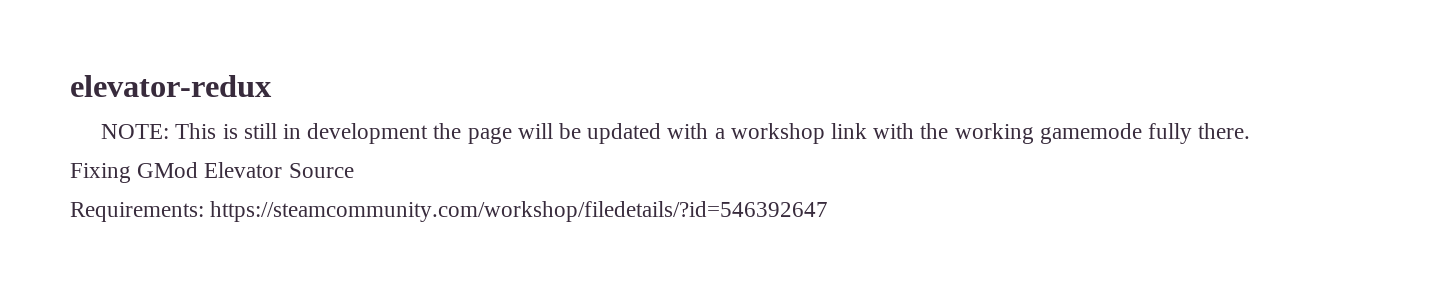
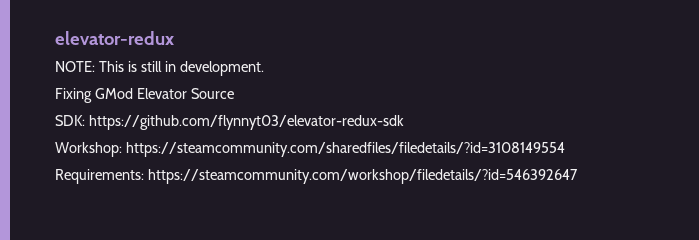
- NOTE: This is still in development the page will be updated with a workshop link with the working gamemode fully there.
+ NOTE: This is still in development.
+ SDK: https://github.com/flynnyt03/elevator-redux-sdk
+ Workshop: https://steamcommunity.com/sharedfiles/filedetails/?id=3108149554

